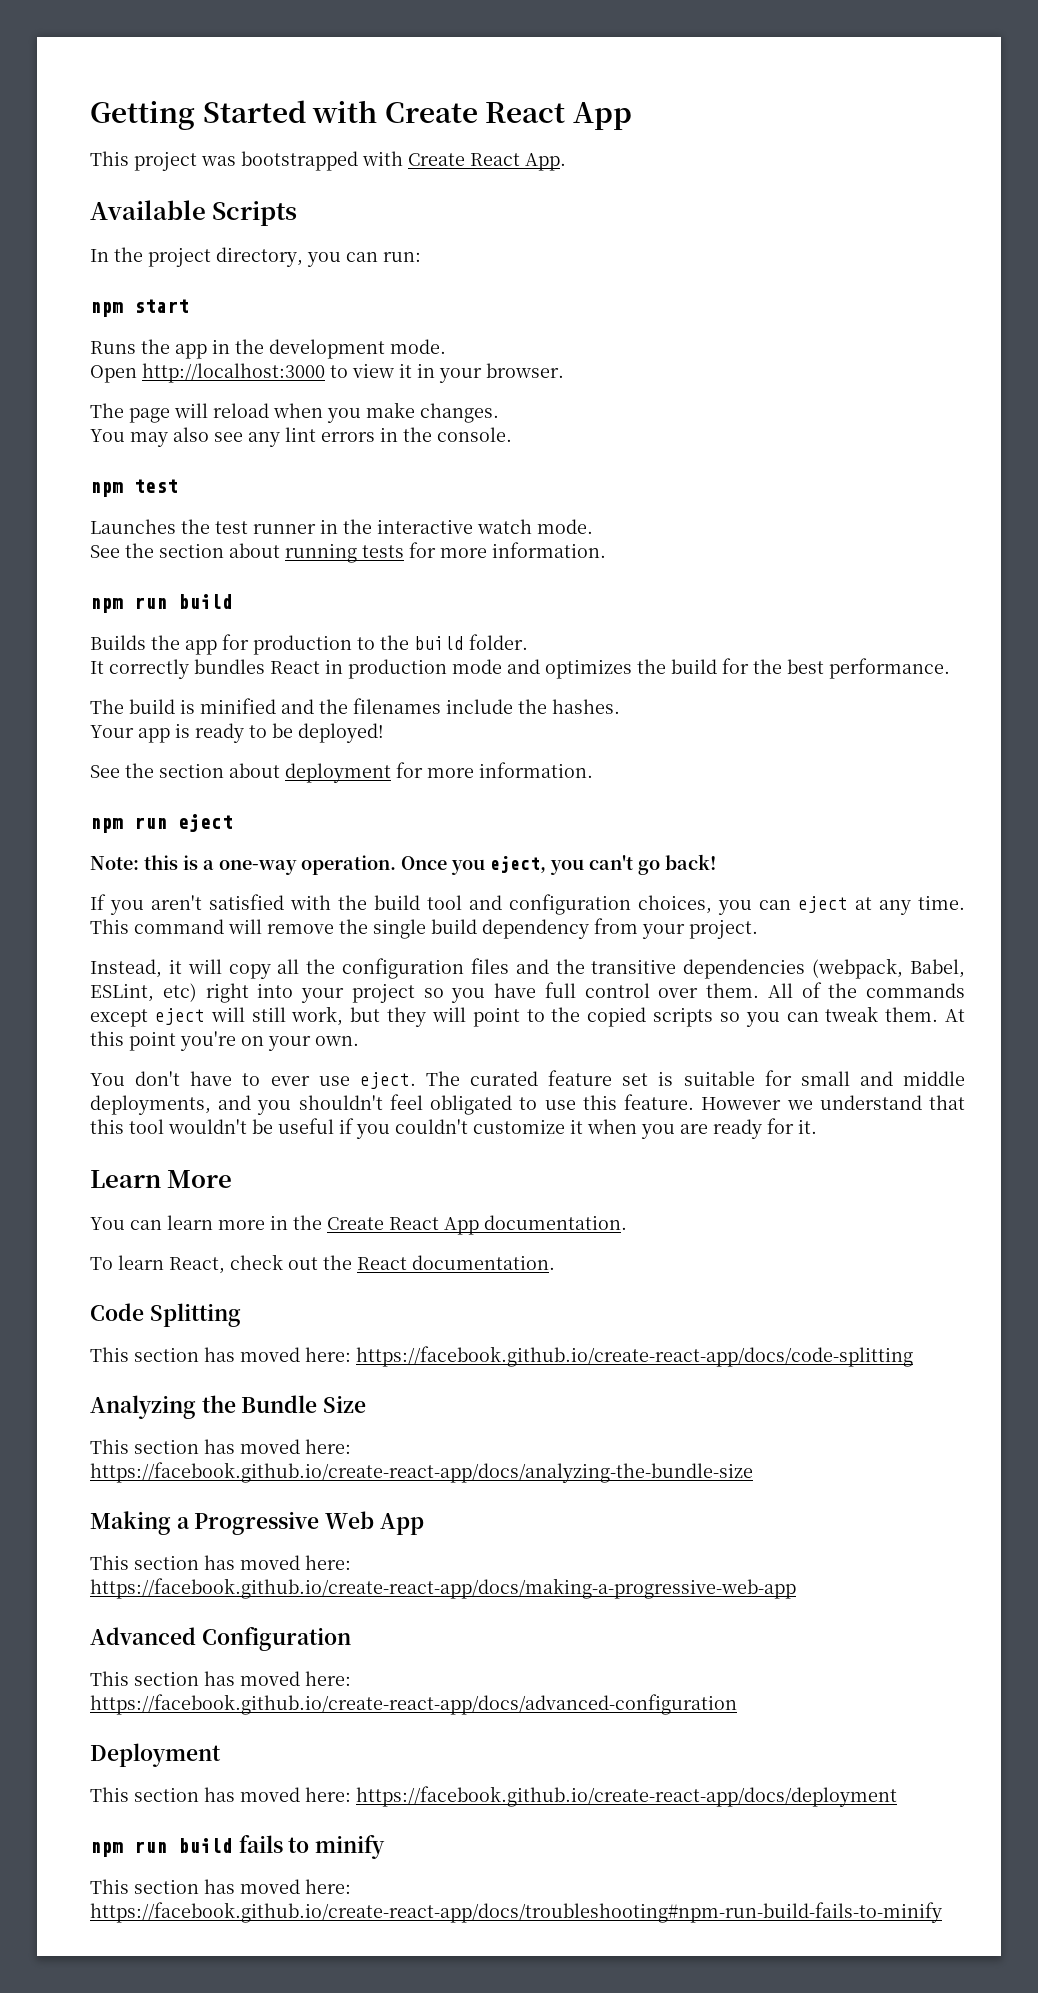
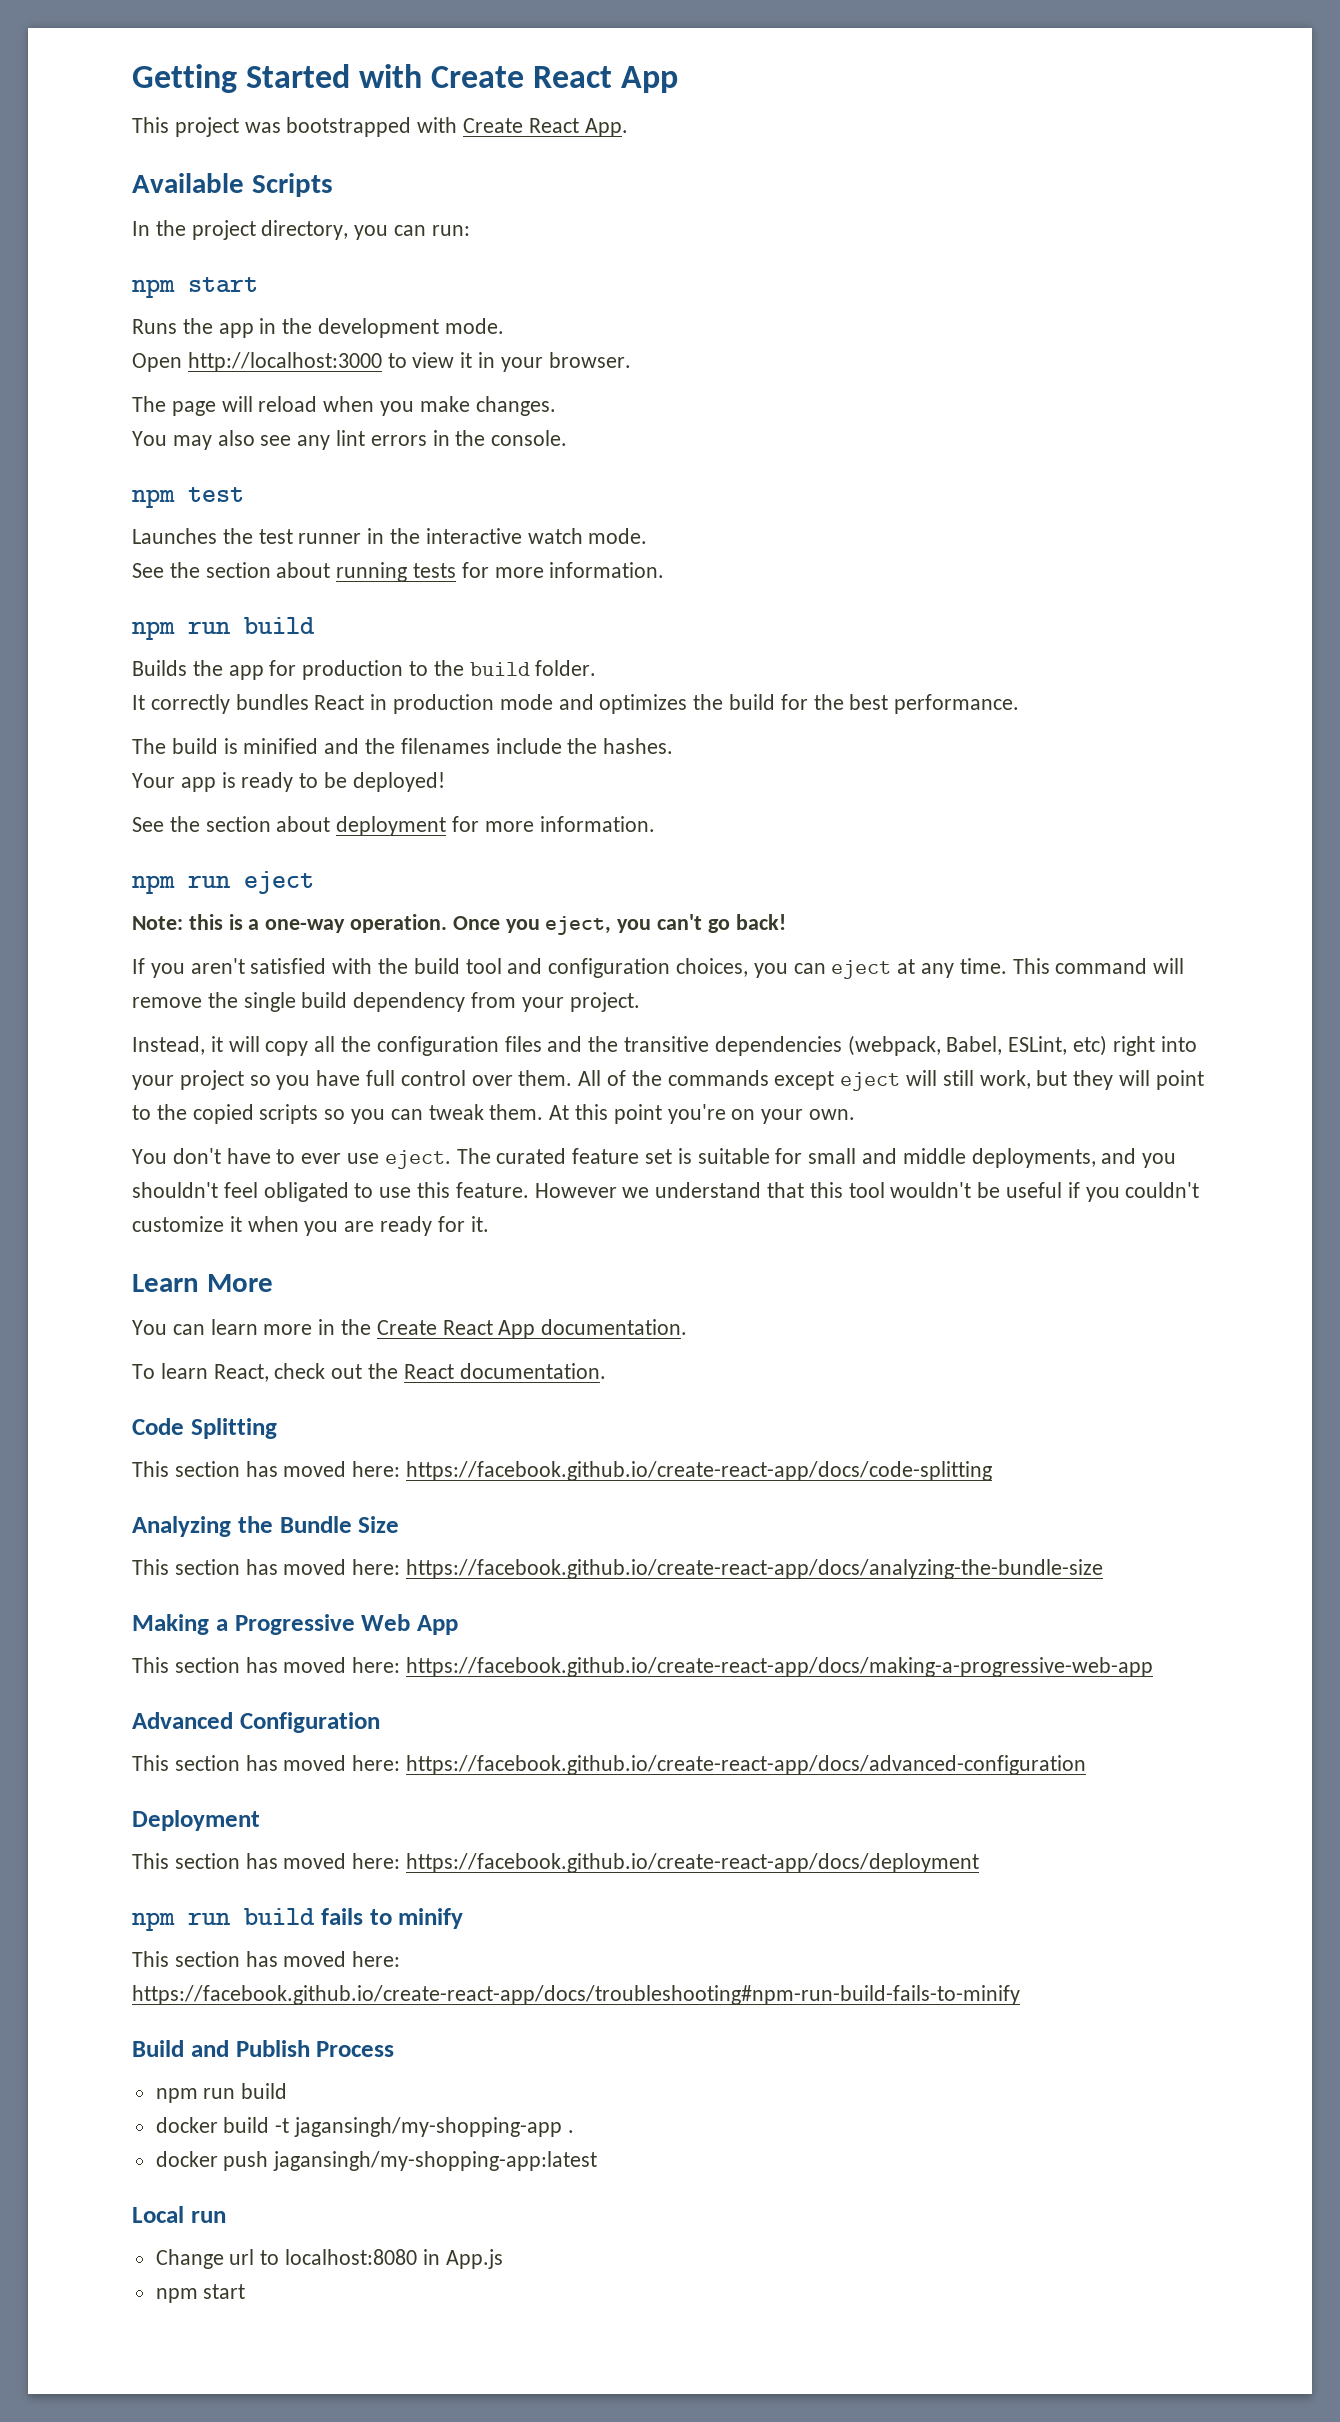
+ Build and Publish Process
+ npm run build
+ docker build -t jagansingh/my-shopping-app .
+ docker push jagansingh/my-shopping-app:latest
+ Local run
+ Change url to localhost:8080 in App.js
+ npm start

